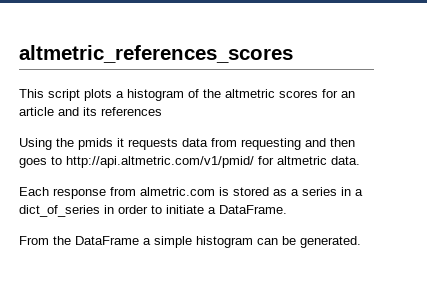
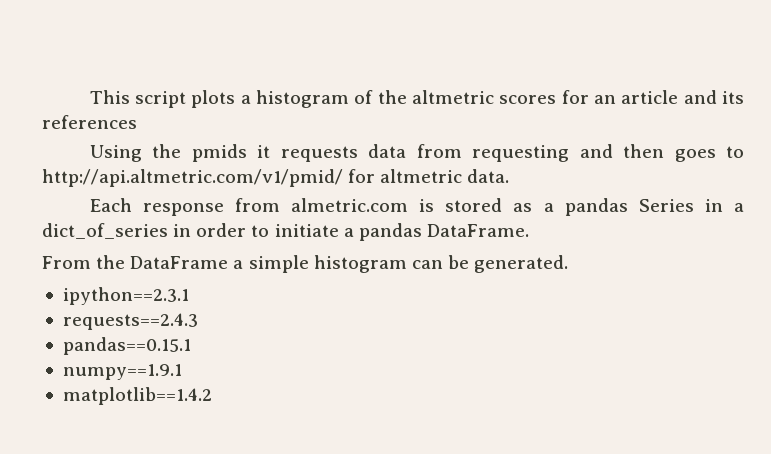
- altmetric_references_scores
- Each response from almetric.com is stored as a series in a dict_of_series in order to initiate a DataFrame.
+ Each response from almetric.com is stored as a pandas Series in a dict_of_series in order to initiate a pandas DataFrame.
+ ipython==2.3.1
+ requests==2.4.3
+ pandas==0.15.1
+ numpy==1.9.1
+ matplotlib==1.4.2

